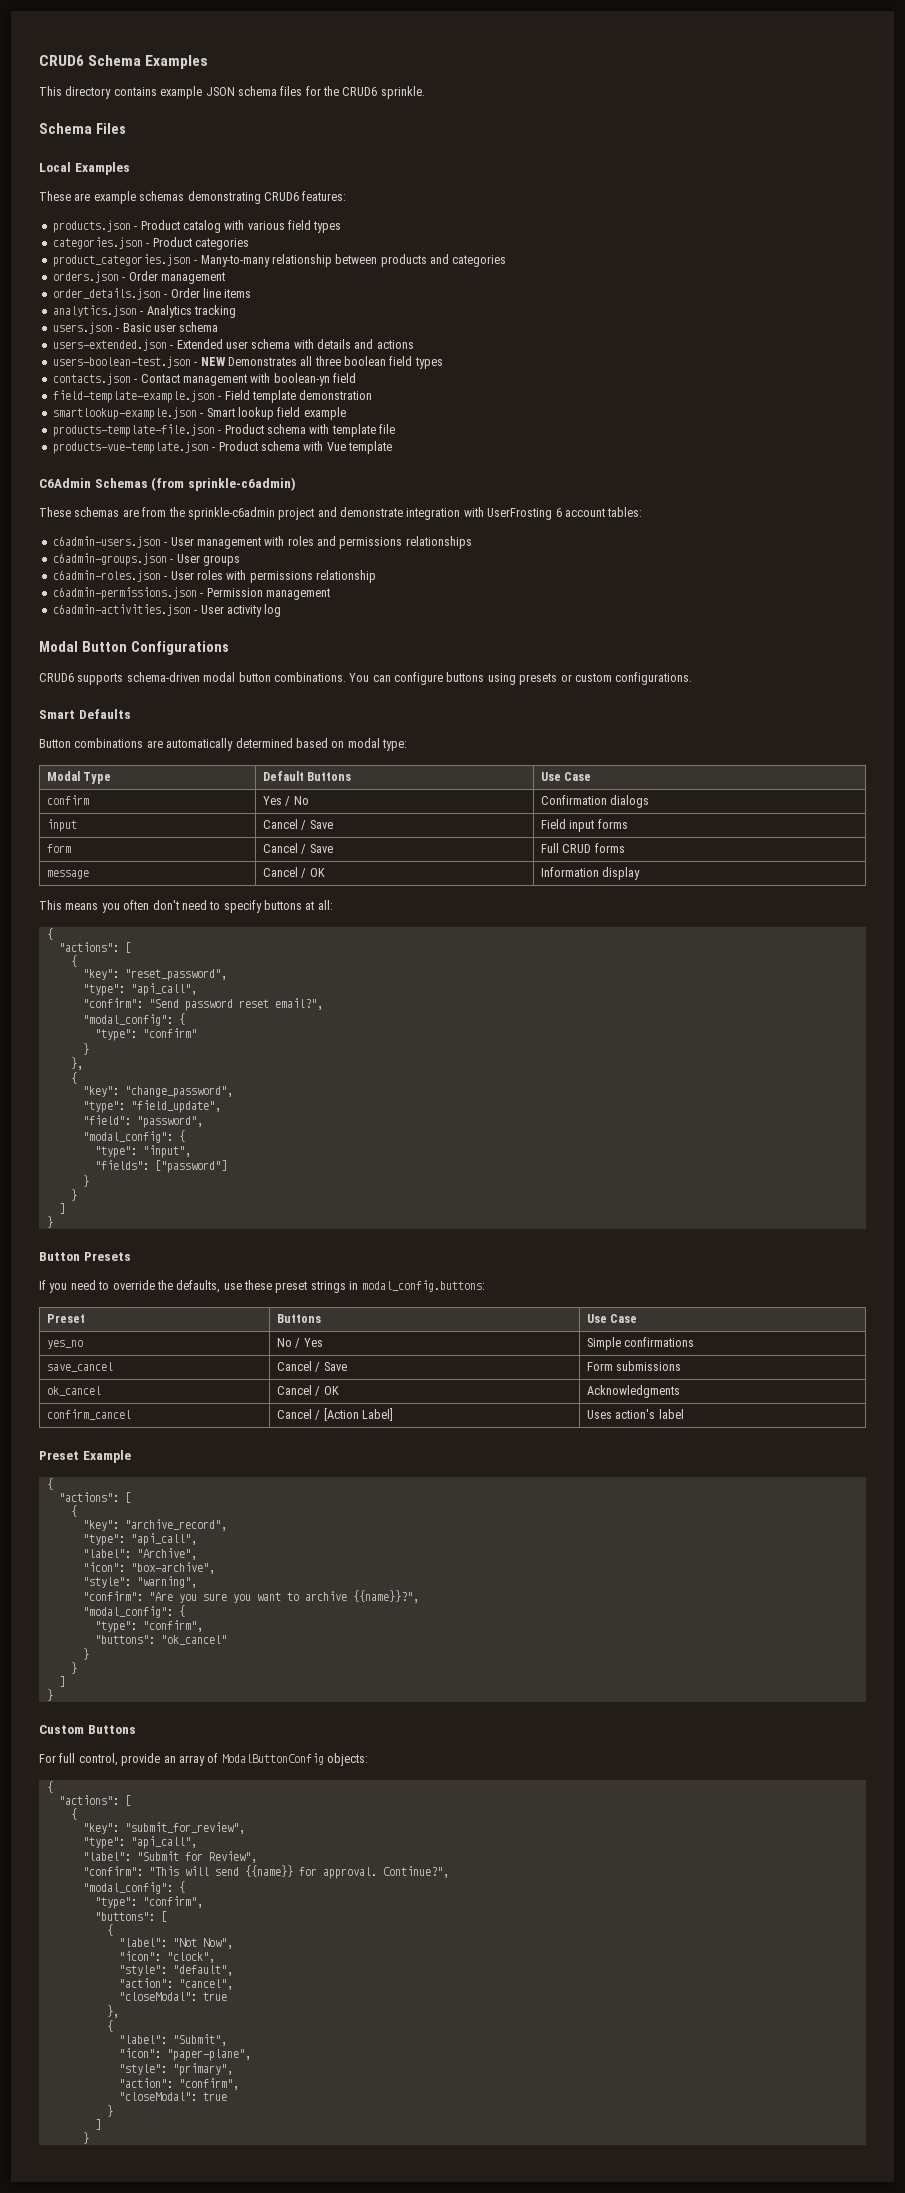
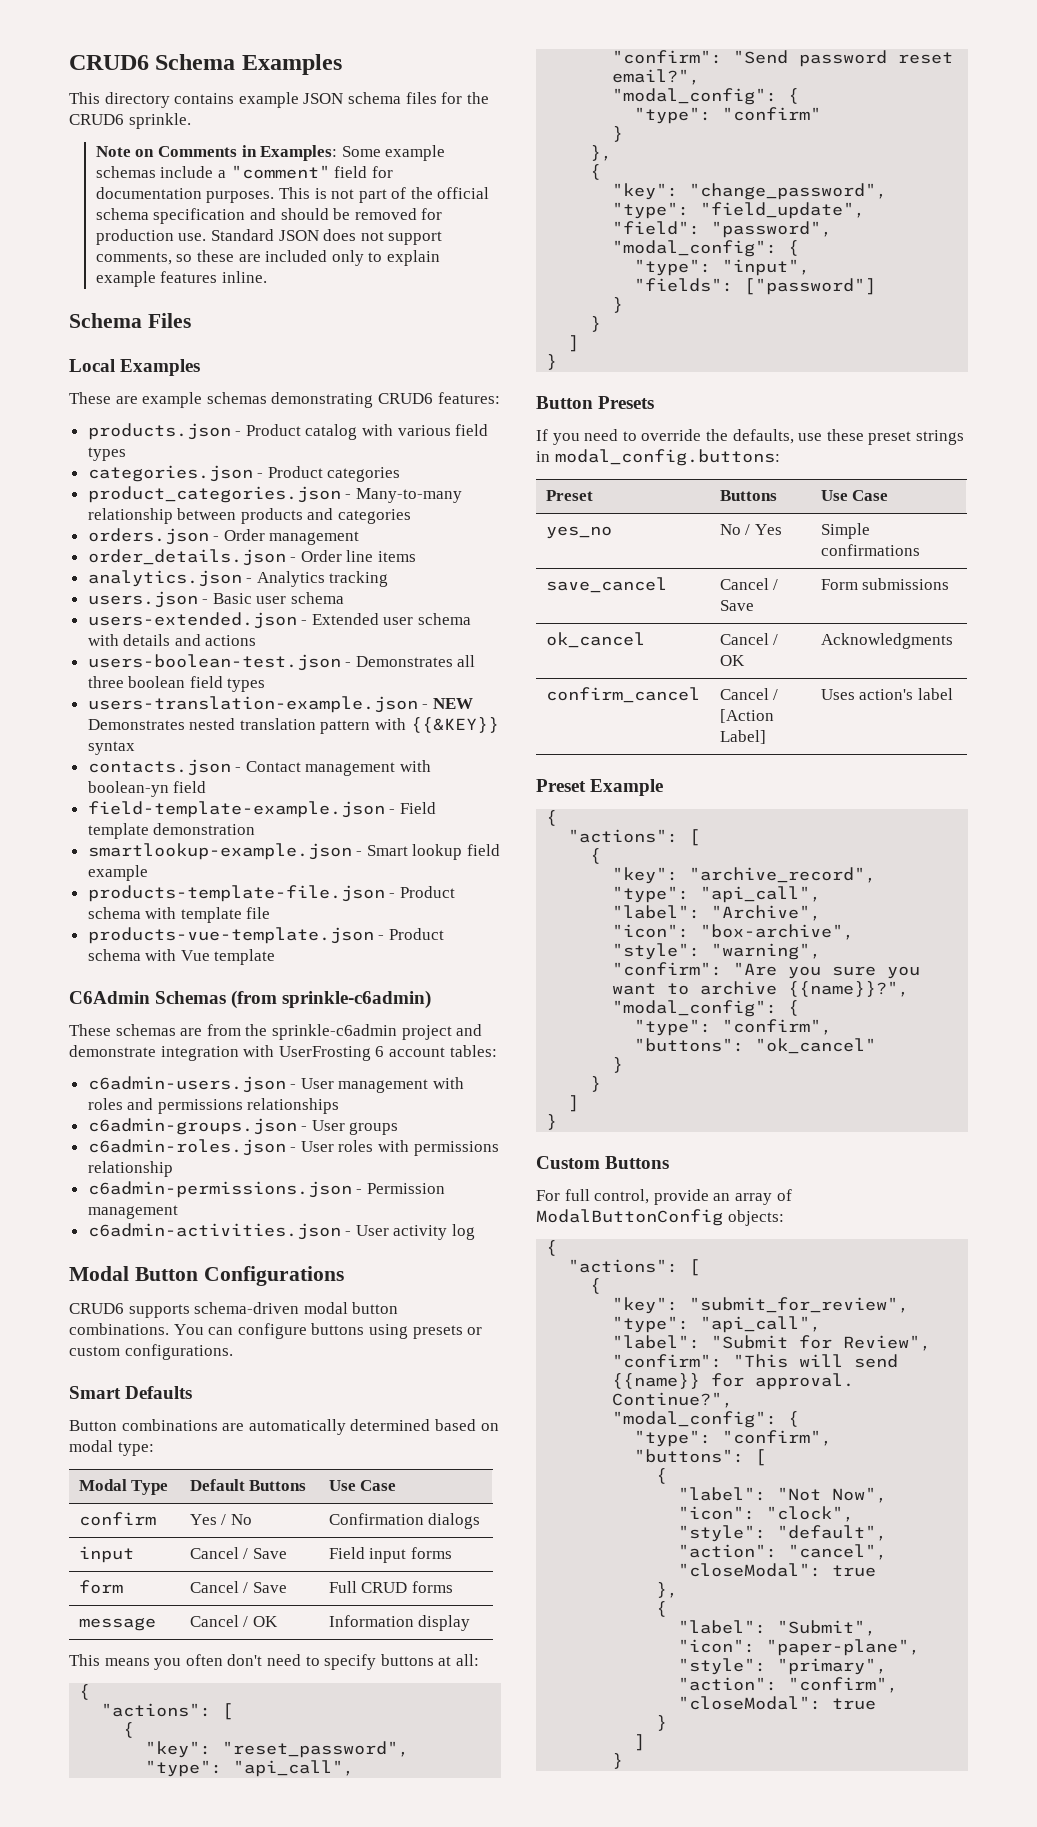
+ Note on Comments in Examples: Some example schemas include a "comment" field for documentation purposes. This is not part of the official schema specification and should be removed for production use. Standard JSON does not support comments, so these are included only to explain example features inline.
- users-boolean-test.json - NEW Demonstrates all three boolean field types
+ users-boolean-test.json - Demonstrates all three boolean field types
+ users-translation-example.json - NEW Demonstrates nested translation pattern with {{&KEY}} syntax

